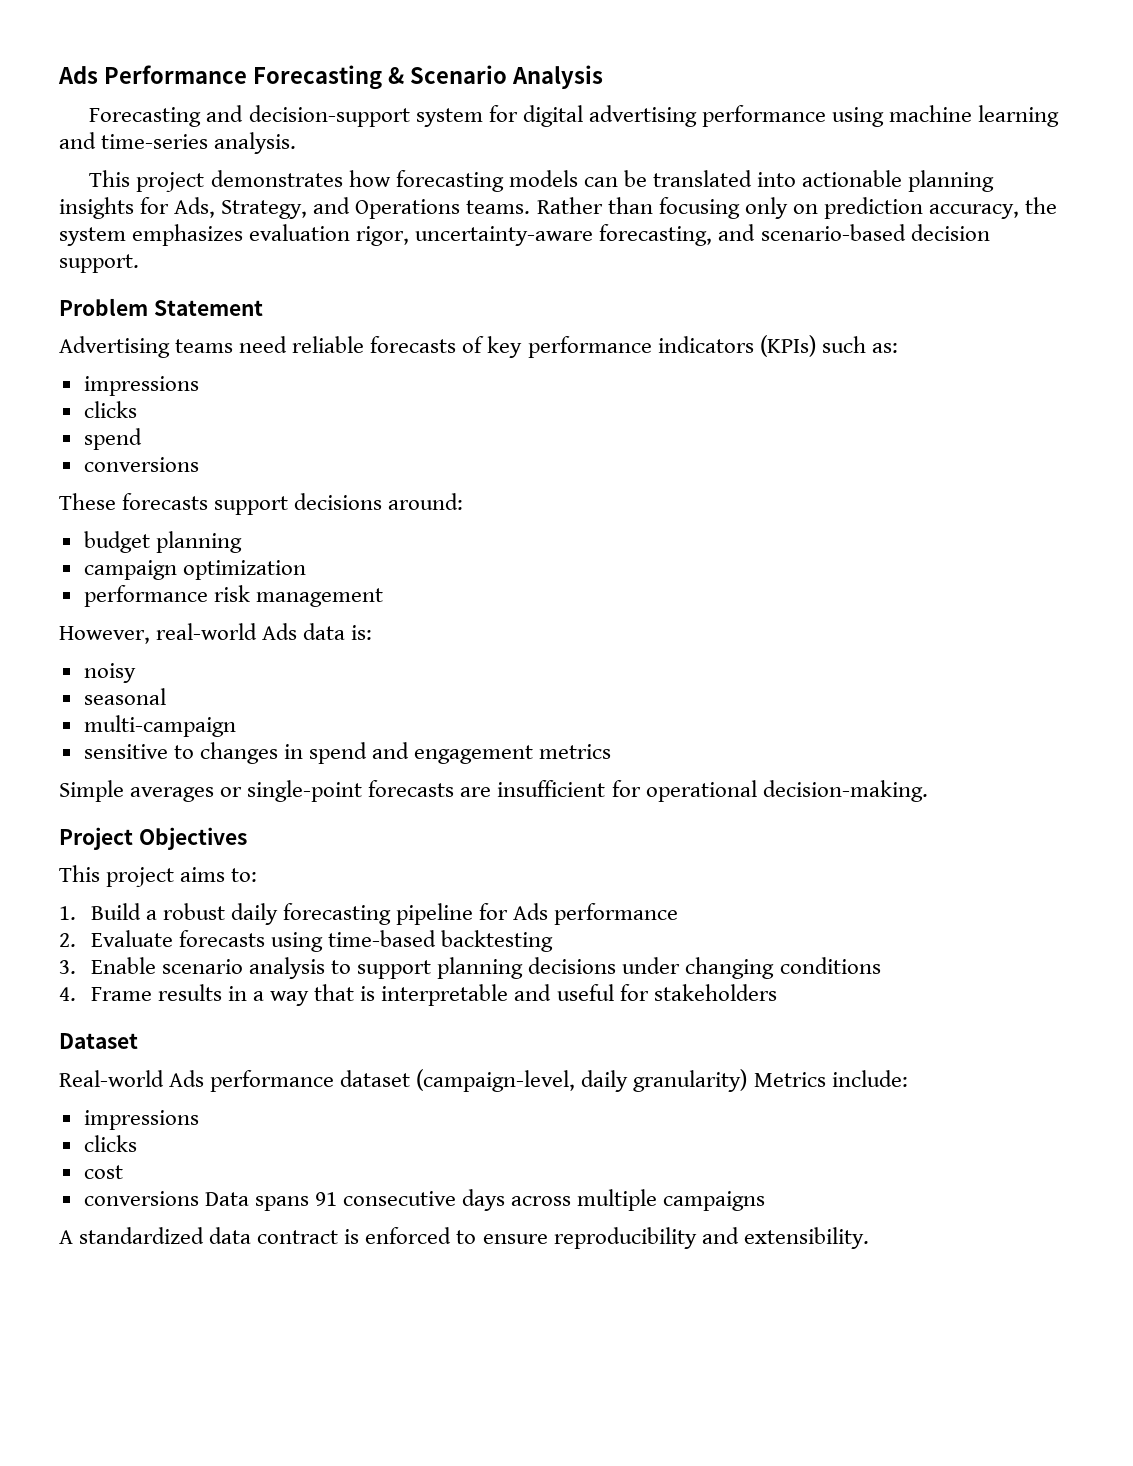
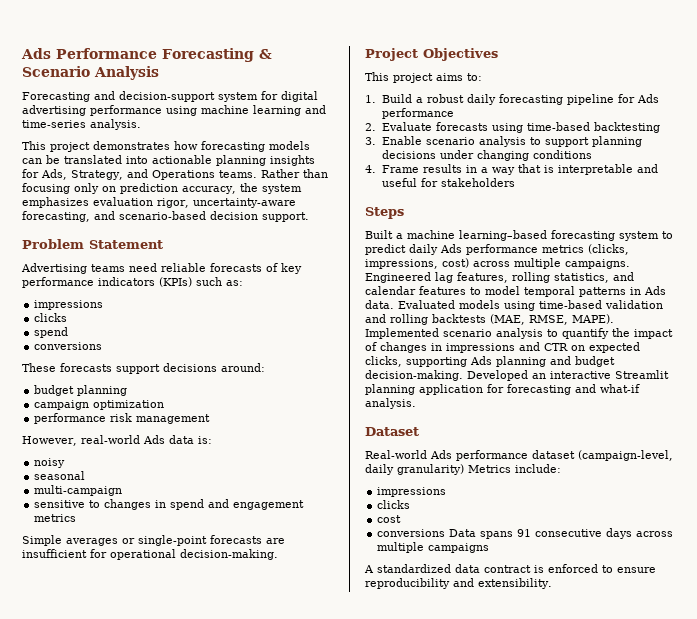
+ Steps
+ Built a machine learning–based forecasting system to predict daily Ads performance metrics (clicks, impressions, cost) across multiple campaigns. Engineered lag features, rolling statistics, and calendar features to model temporal patterns in Ads data. Evaluated models using time-based validation and rolling backtests (MAE, RMSE, MAPE). Implemented scenario analysis to quantify the impact of changes in impressions and CTR on expected clicks, supporting Ads planning and budget decision-making. Developed an interactive Streamlit planning application for forecasting and what-if analysis.

